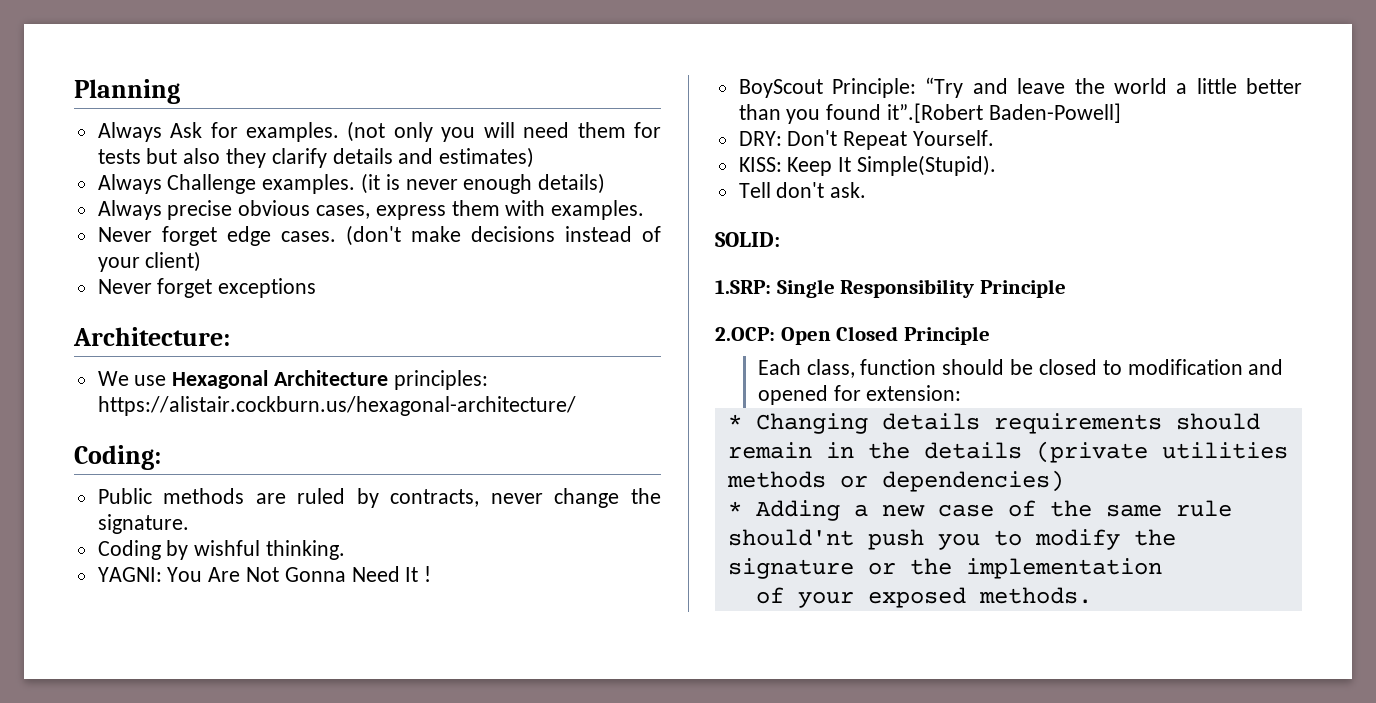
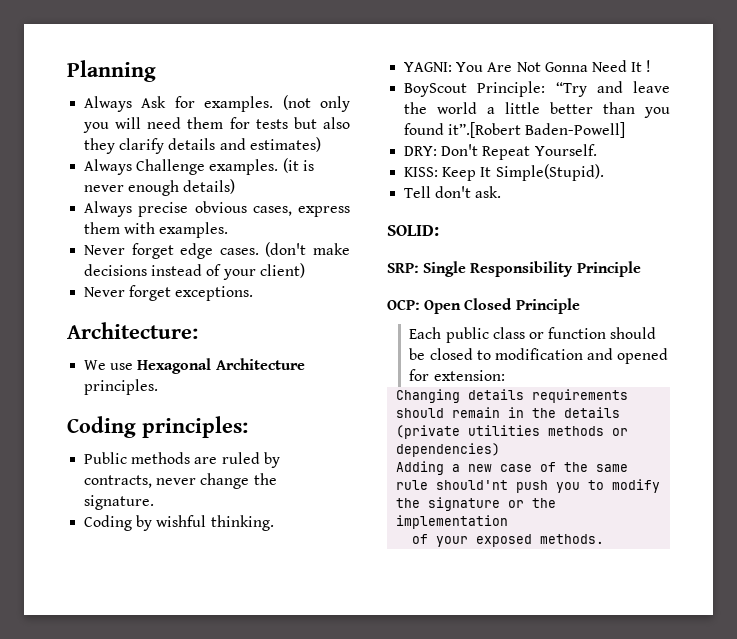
- Never forget exceptions
+ Never forget exceptions.
- We use Hexagonal Architecture principles: https://alistair.cockburn.us/hexagonal-architecture/
- Coding:
+ We use Hexagonal Architecture principles.
+ Coding principles:
- 1.SRP: Single Responsibility Principle
+ SRP: Single Responsibility Principle
- 2.OCP: Open Closed Principle
+ OCP: Open Closed Principle
- Each class, function should be closed to modification and opened for extension:
+ Each public class or function should be closed to modification and opened for extension:
- * Changing details requirements should remain in the details (private utilities methods or dependencies)
+ Changing details requirements should remain in the details (private utilities methods or dependencies)
- * Adding a new case of the same rule should'nt push you to modify the signature or the implementation
+ Adding a new case of the same rule should'nt push you to modify the signature or the implementation

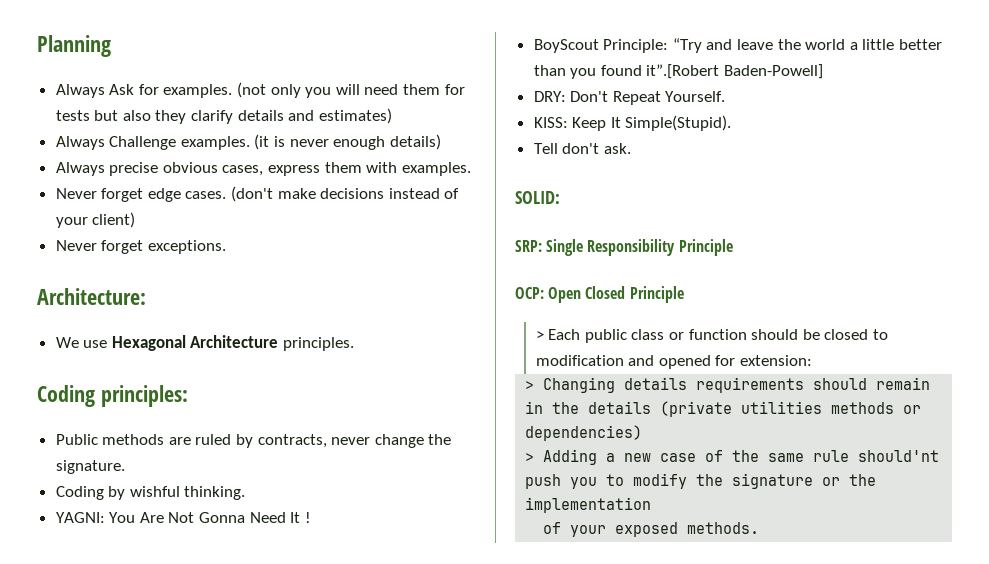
- Each public class or function should be closed to modification and opened for extension:
+ > Each public class or function should be closed to modification and opened for extension:
- Changing details requirements should remain in the details (private utilities methods or dependencies)
+ > Changing details requirements should remain in the details (private utilities methods or dependencies)
- Adding a new case of the same rule should'nt push you to modify the signature or the implementation
+ > Adding a new case of the same rule should'nt push you to modify the signature or the implementation

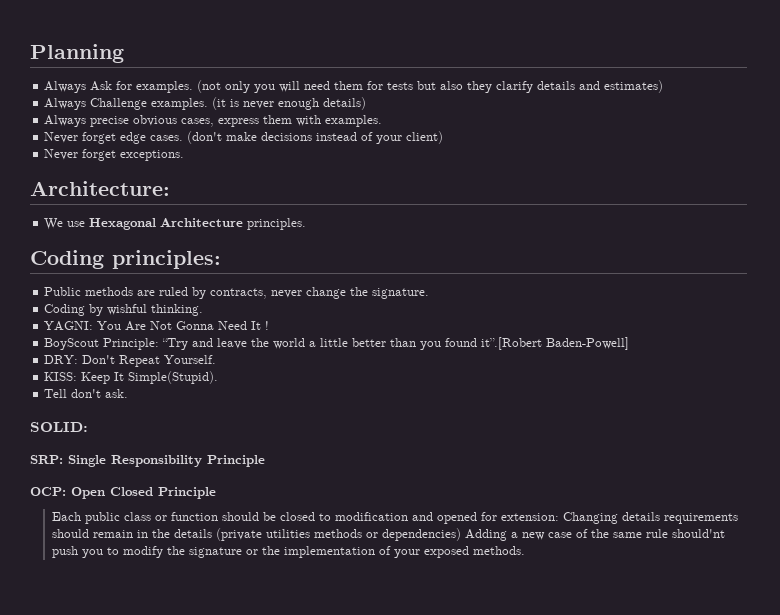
- > Each public class or function should be closed to modification and opened for extension:
- > Changing details requirements should remain in the details (private utilities methods or dependencies)
- > Adding a new case of the same rule should'nt push you to modify the signature or the implementation
- of your exposed methods.
+ Each public class or function should be closed to modification and opened for extension: Changing details requirements should remain in the details (private utilities methods or dependencies) Adding a new case of the same rule should'nt push you to modify the signature or the implementation of your exposed methods.

